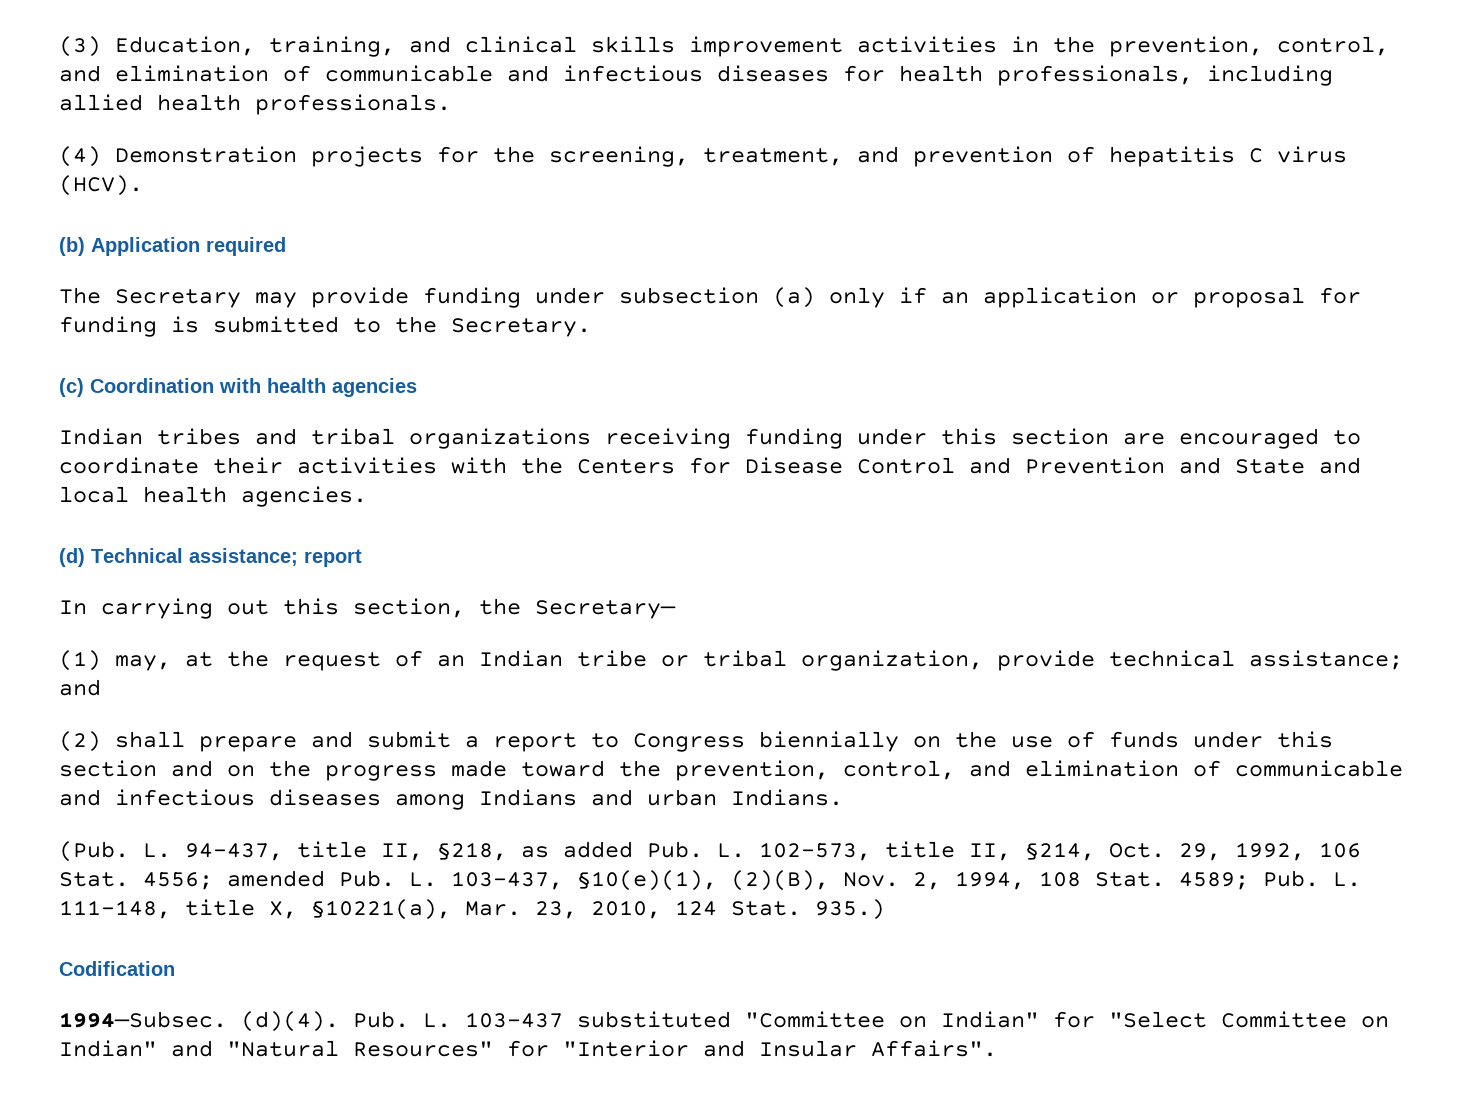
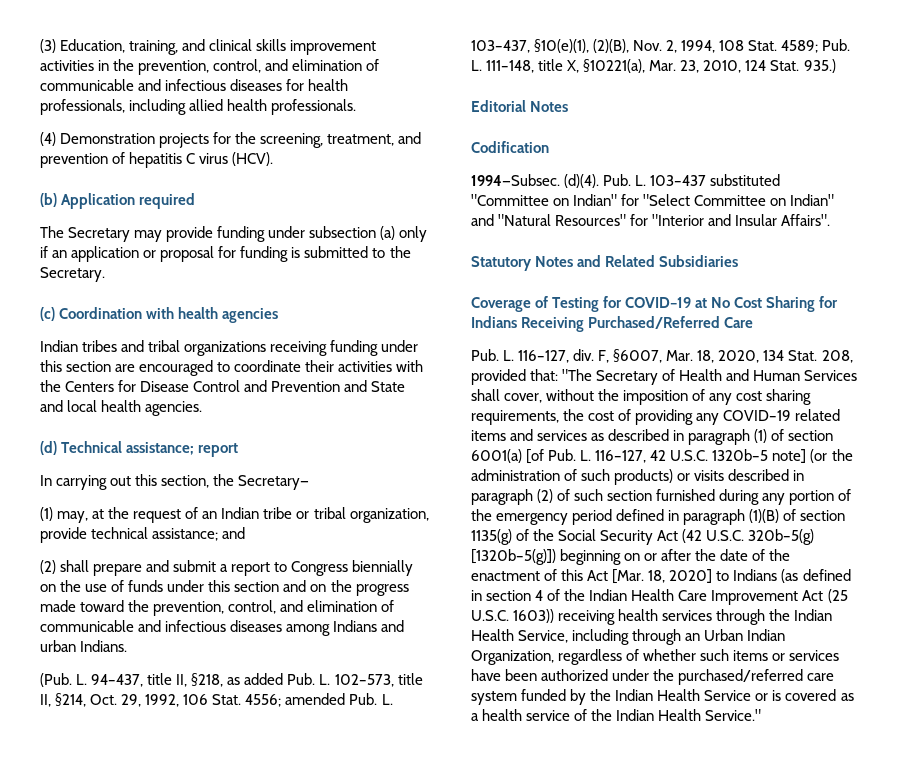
+ Editorial Notes
+ Statutory Notes and Related Subsidiaries
+ Coverage of Testing for COVID–19 at No Cost Sharing for Indians Receiving Purchased/Referred Care
+ Pub. L. 116–127, div. F, §6007, Mar. 18, 2020, 134 Stat. 208, provided that: "The Secretary of Health and Human Services shall cover, without the imposition of any cost sharing requirements, the cost of providing any COVID–19 related items and services as described in paragraph (1) of section 6001(a) [of Pub. L. 116–127, 42 U.S.C. 1320b–5 note] (or the administration of such products) or visits described in paragraph (2) of such section furnished during any portion of the emergency period defined in paragraph (1)(B) of section 1135(g) of the Social Security Act (42 U.S.C. 320b–5(g) [1320b–5(g)]) beginning on or after the date of the enactment of this Act [Mar. 18, 2020] to Indians (as defined in section 4 of the Indian Health Care Improvement Act (25 U.S.C. 1603)) receiving health services through the Indian Health Service, including through an Urban Indian Organization, regardless of whether such items or services have been authorized under the purchased/referred care system funded by the Indian Health Service or is covered as a health service of the Indian Health Service."

